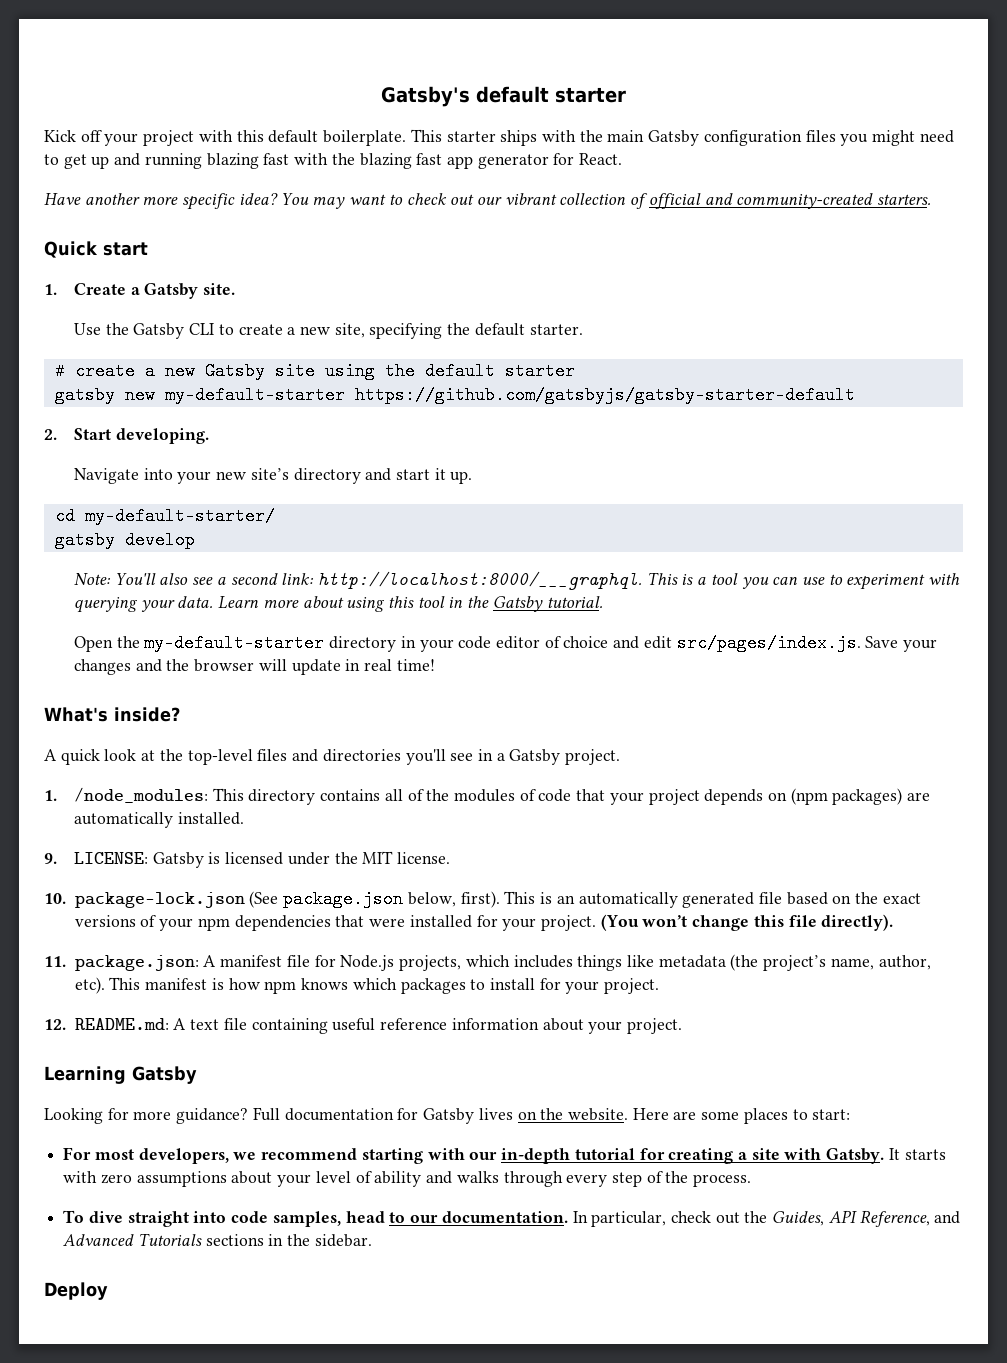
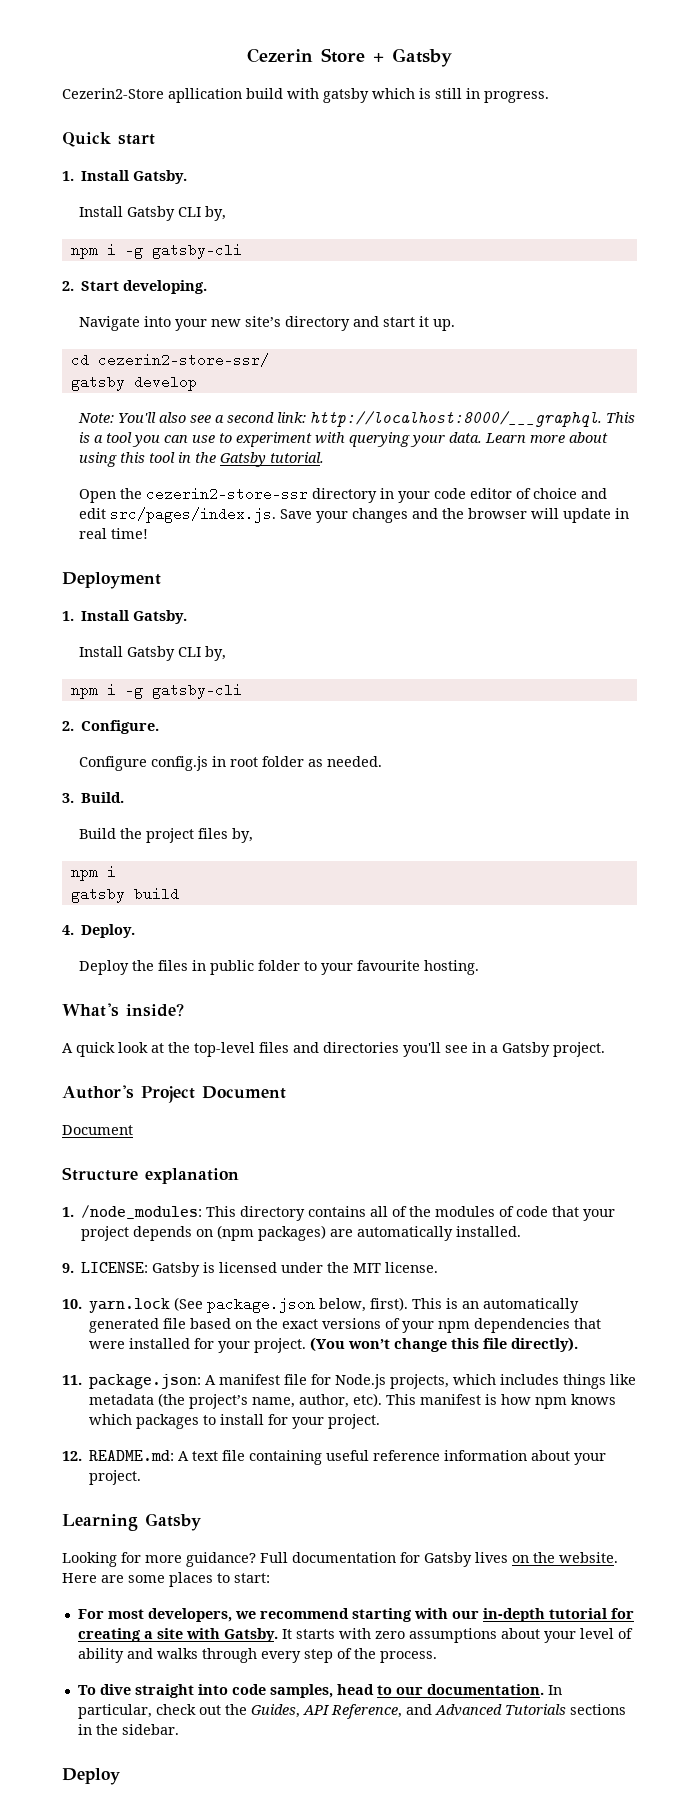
- Gatsby's default starter
- Kick off your project with this default boilerplate. This starter ships with the main Gatsby configuration files you might need to get up and running blazing fast with the blazing fast app generator for React.
- Have another more specific idea? You may want to check out our vibrant collection of official and community-created starters.
+ Cezerin Store + Gatsby
+ Cezerin2-Store apllication build with gatsby which is still in progress.
  Quick start
- 1. Create a Gatsby site.
- Use the Gatsby CLI to create a new site, specifying the default starter.
- # create a new Gatsby site using the default starter
- gatsby new my-default-starter https://github.com/gatsbyjs/gatsby-starter-default
+ 1. Install Gatsby.
+ Install Gatsby CLI by,
+ npm i -g gatsby-cli
- cd my-default-starter/
+ cd cezerin2-store-ssr/
- Open the my-default-starter directory in your code editor of choice and edit src/pages/index.js. Save your changes and the browser will update in real time!
+ Open the cezerin2-store-ssr directory in your code editor of choice and edit src/pages/index.js. Save your changes and the browser will update in real time!
+ Deployment
+ 1. Install Gatsby.
+ Install Gatsby CLI by,
+ npm i -g gatsby-cli
+ 2. Configure.
+ Configure config.js in root folder as needed.
+ 3. Build.
+ Build the project files by,
+ npm i
+ gatsby build
+ 4. Deploy.
+ Deploy the files in public folder to your favourite hosting.
+ Author's Project Document
+ Document
+ Structure explanation
- 10. package-lock.json (See package.json below, first).
+ 10. yarn.lock (See package.json below, first).

